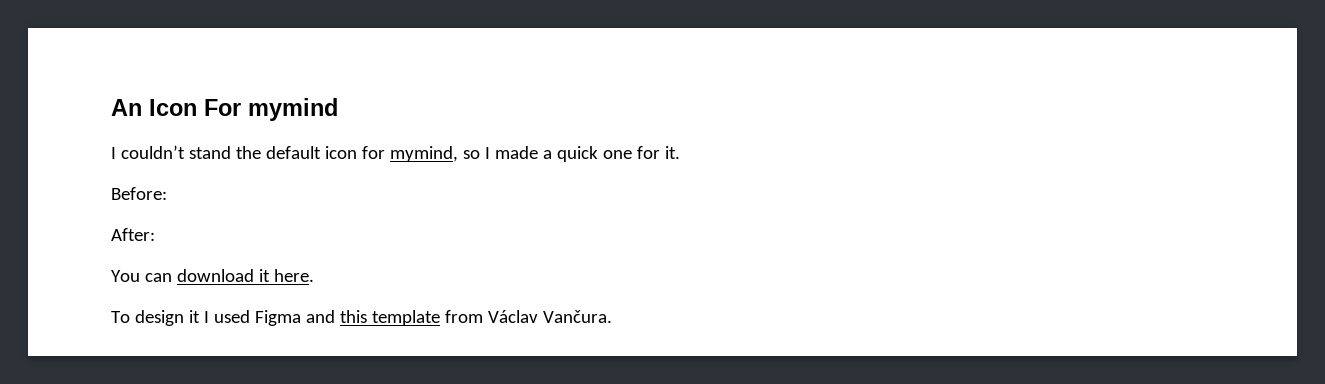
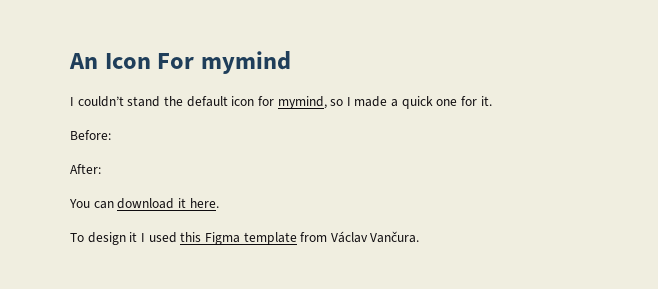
- To design it I used Figma and this template from Václav Vančura.
+ To design it I used this Figma template from Václav Vančura.

